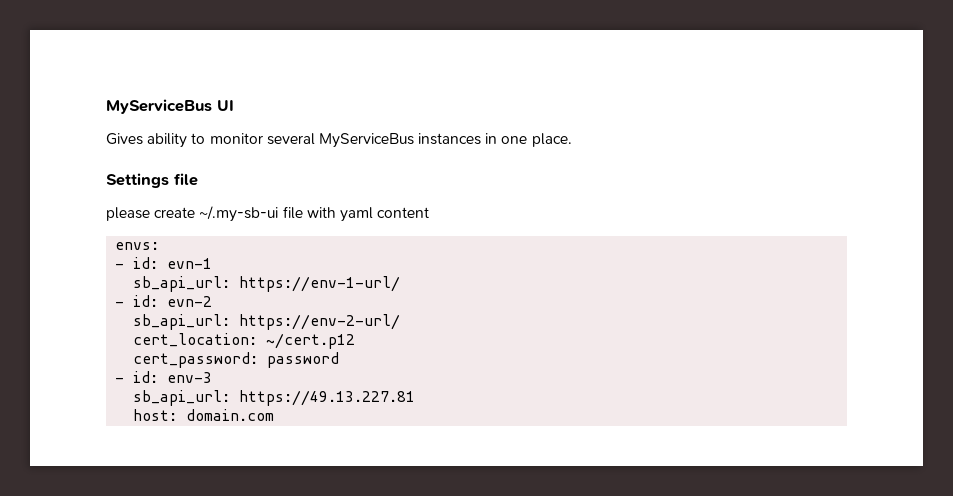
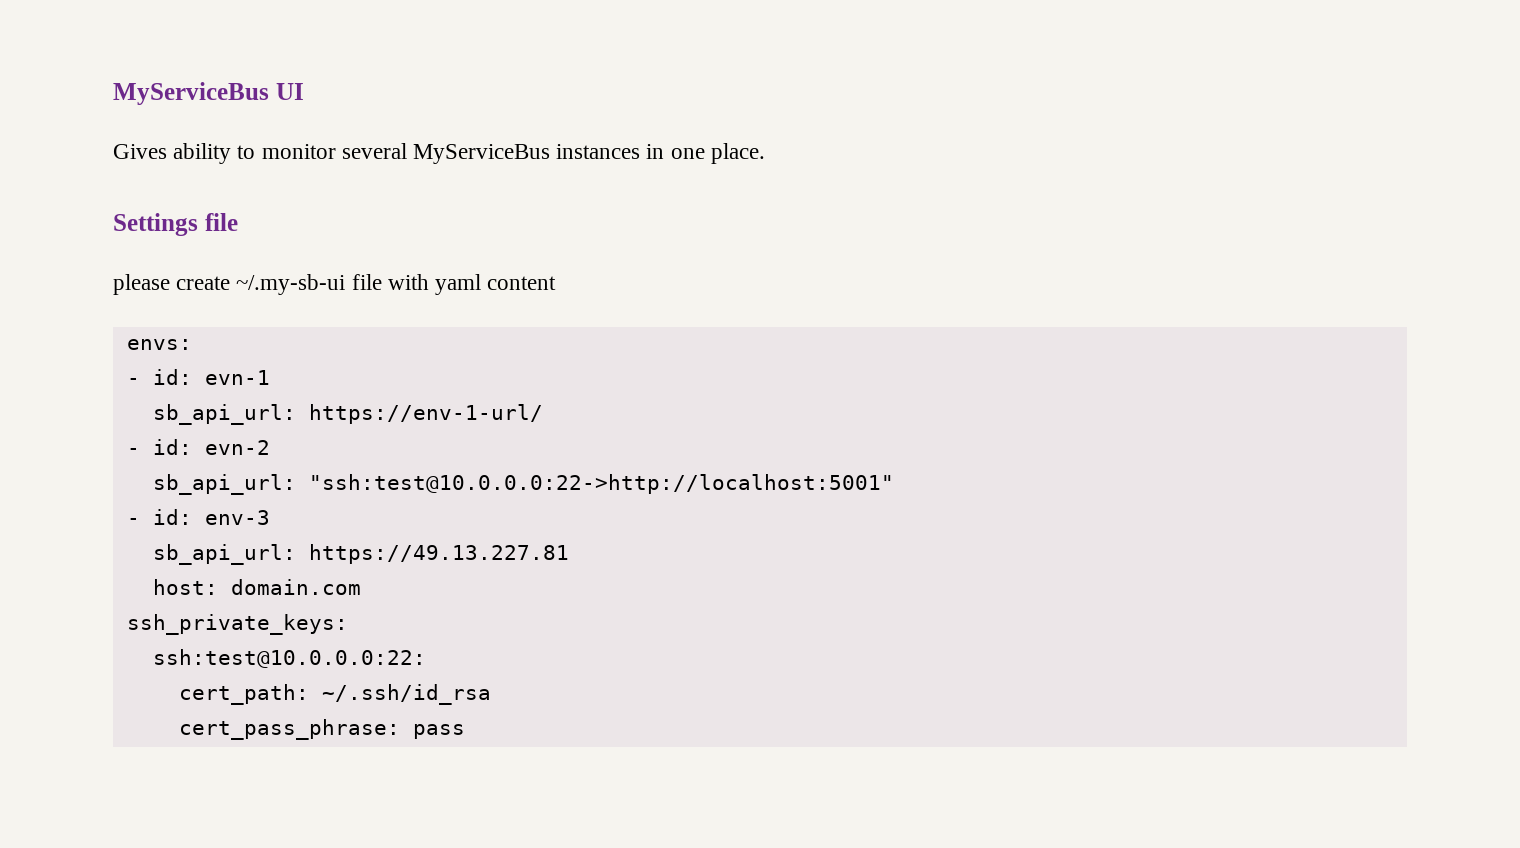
- sb_api_url: https://env-2-url/
- cert_location: ~/cert.p12
- cert_password: password
+ sb_api_url: "ssh:test@10.0.0.0:22->http://localhost:5001"
+ ssh_private_keys:
+ ssh:test@10.0.0.0:22:
+ cert_path: ~/.ssh/id_rsa
+ cert_pass_phrase: pass

